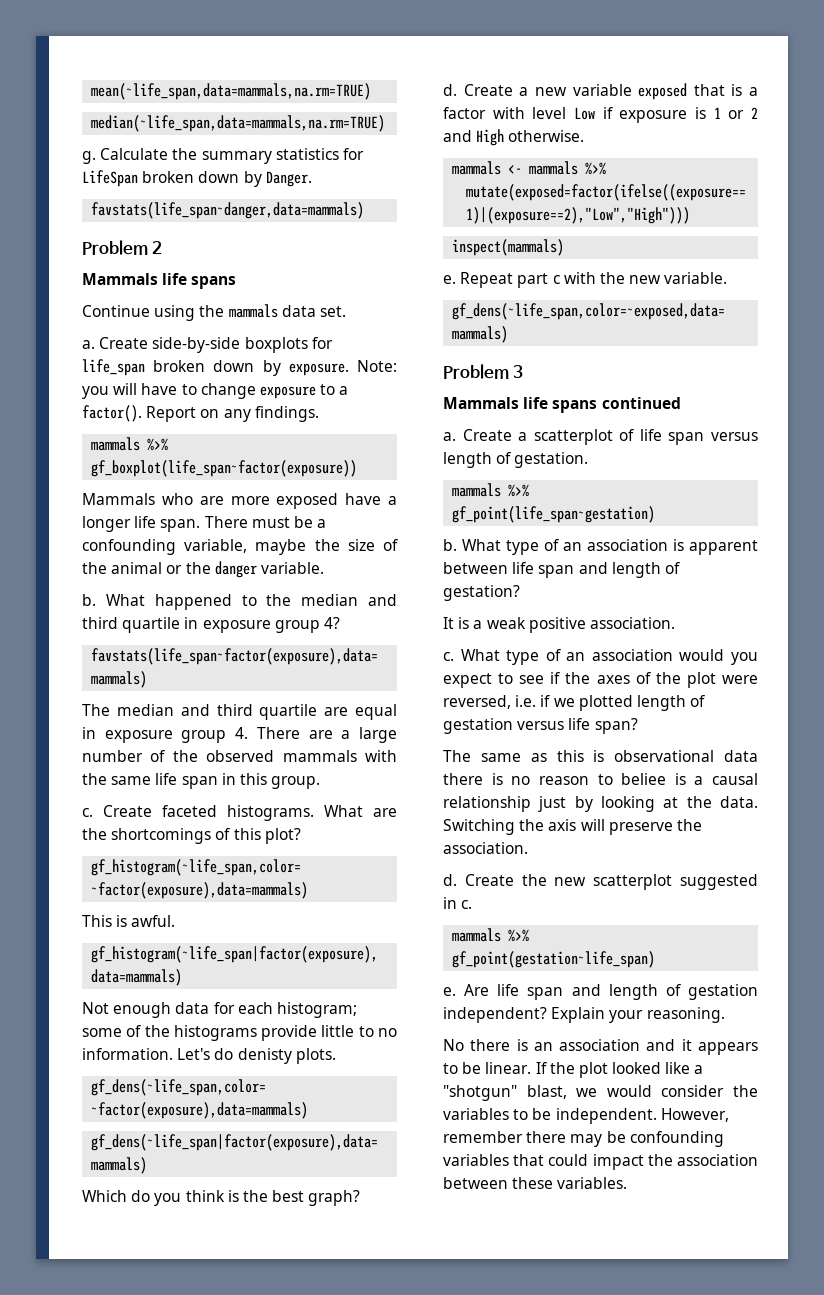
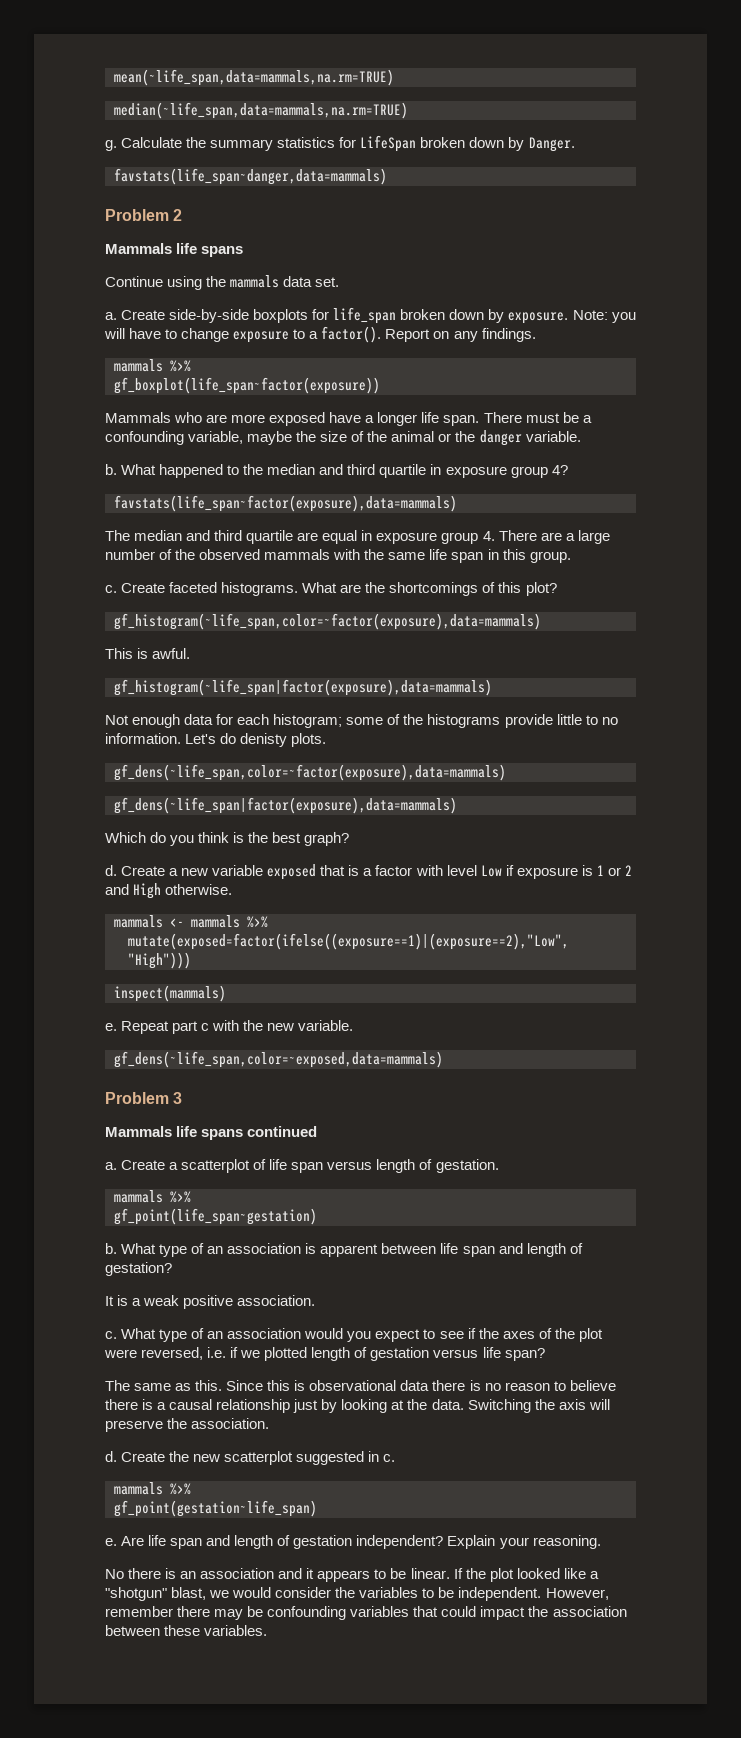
- The same as this is observational data there is no reason to beliee is a causal relationship just by looking at the data.
+ The same as this. Since this is observational data there is no reason to believe there is a causal relationship just by looking at the data.

